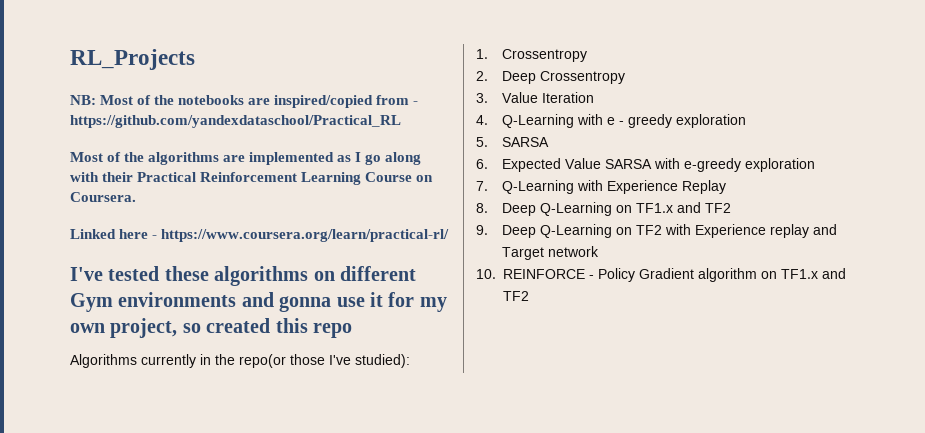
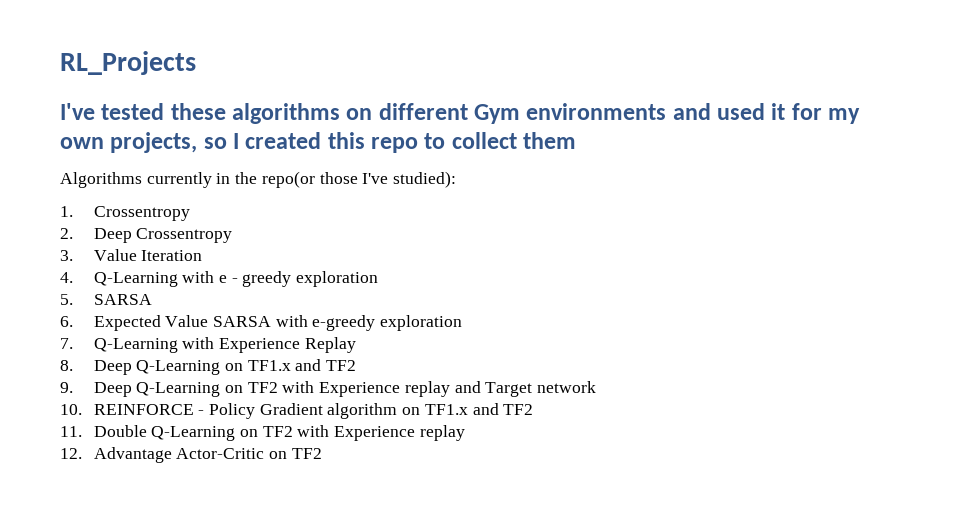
- NB: Most of the notebooks are inspired/copied from - https://github.com/yandexdataschool/Practical_RL
- Most of the algorithms are implemented as I go along with their Practical Reinforcement Learning Course on Coursera.
- Linked here - https://www.coursera.org/learn/practical-rl/
- I've tested these algorithms on different Gym environments and gonna use it for my own project, so created this repo
+ I've tested these algorithms on different Gym environments and used it for my own projects, so I created this repo to collect them
+ 11. Double Q-Learning on TF2 with Experience replay
+ 12. Advantage Actor-Critic on TF2

